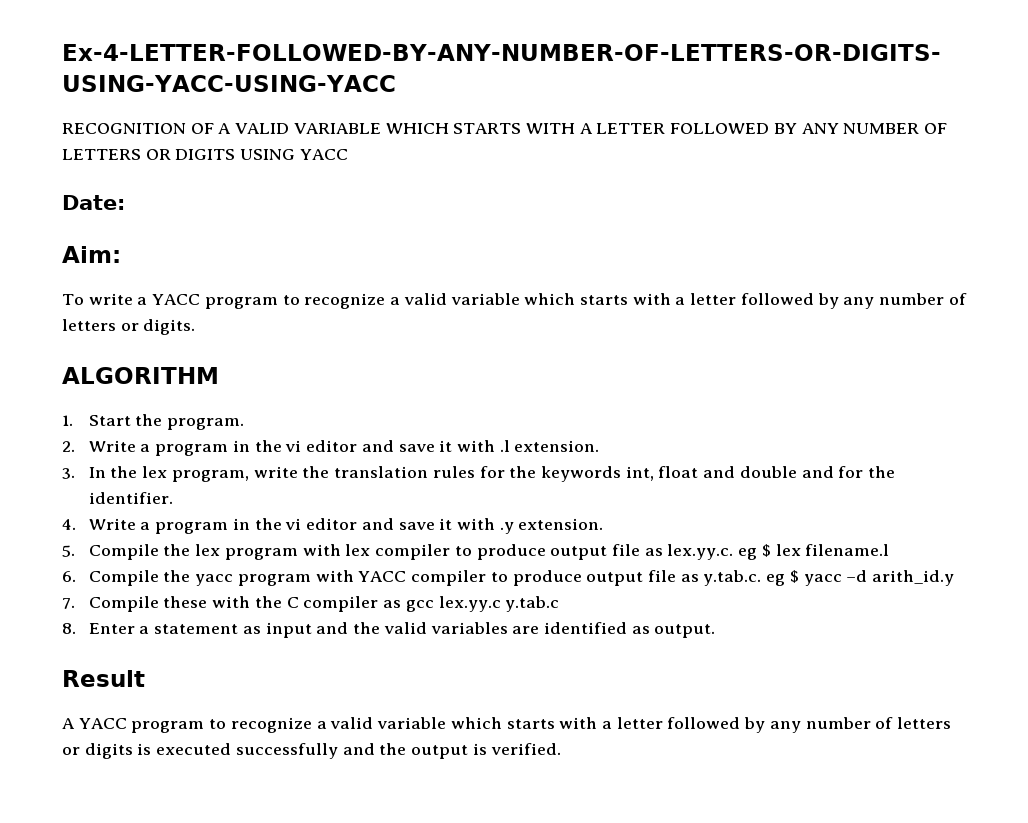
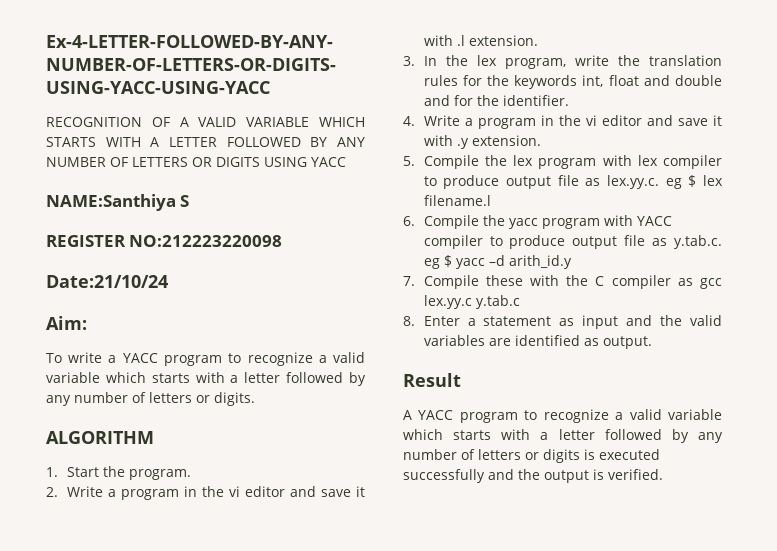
- Date:
+ NAME:Santhiya S
+ REGISTER NO:212223220098
+ Date:21/10/24

